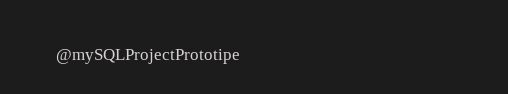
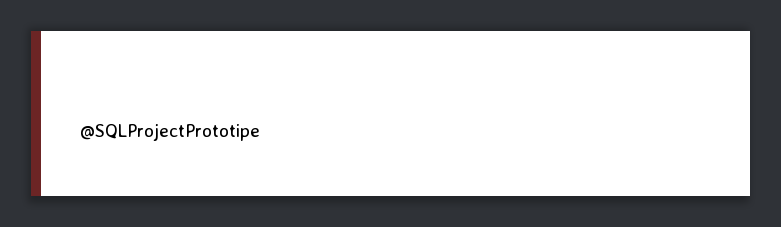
- @mySQLProjectPrototipe
+ @SQLProjectPrototipe

